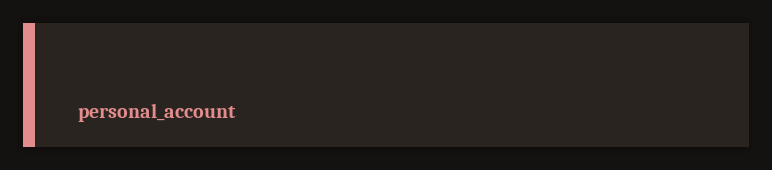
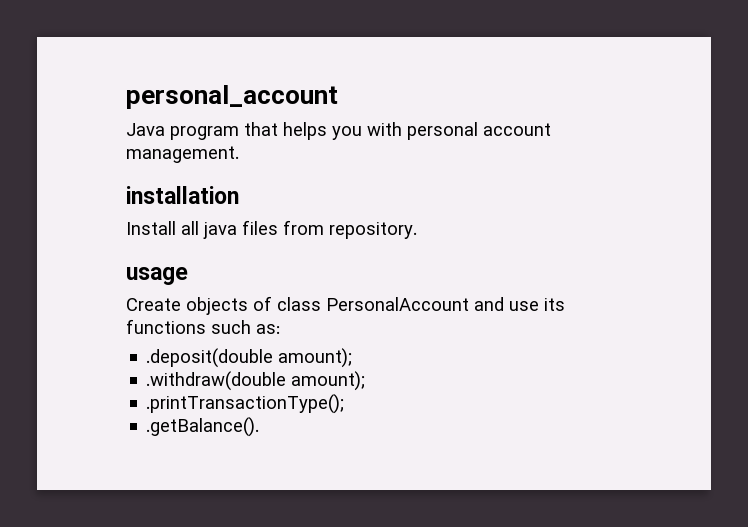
+ Java program that helps you with personal account management.
+ installation
+ Install all java files from repository.
+ usage
+ Create objects of class PersonalAccount and use its functions such as:
+ .deposit(double amount);
+ .withdraw(double amount);
+ .printTransactionType();
+ .getBalance().

